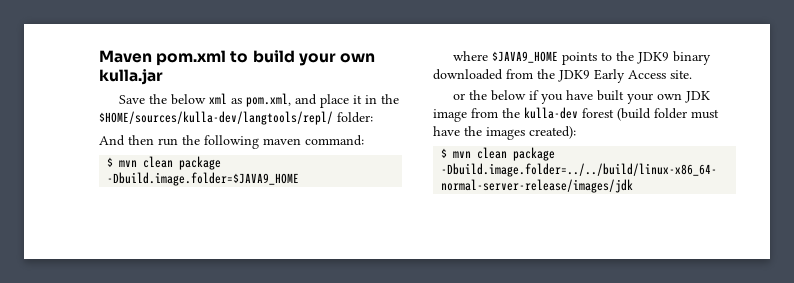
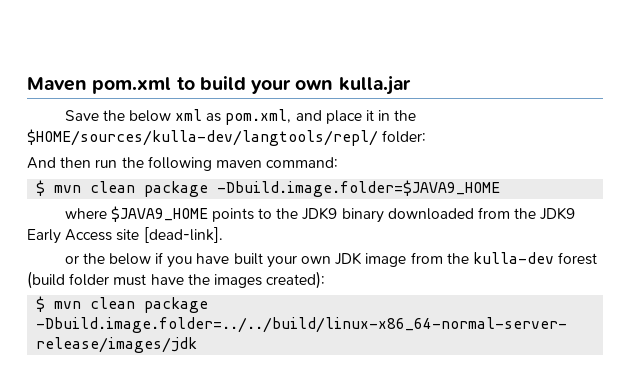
- where $JAVA9_HOME points to the JDK9 binary downloaded from the JDK9 Early Access site.
+ where $JAVA9_HOME points to the JDK9 binary downloaded from the JDK9 Early Access site [dead-link].

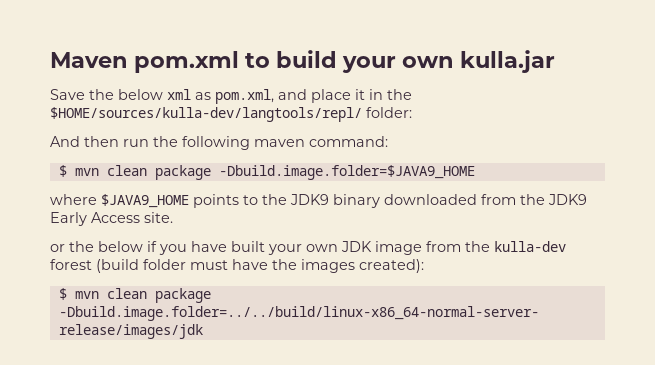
- where $JAVA9_HOME points to the JDK9 binary downloaded from the JDK9 Early Access site [dead-link].
+ where $JAVA9_HOME points to the JDK9 binary downloaded from the JDK9 Early Access site.

